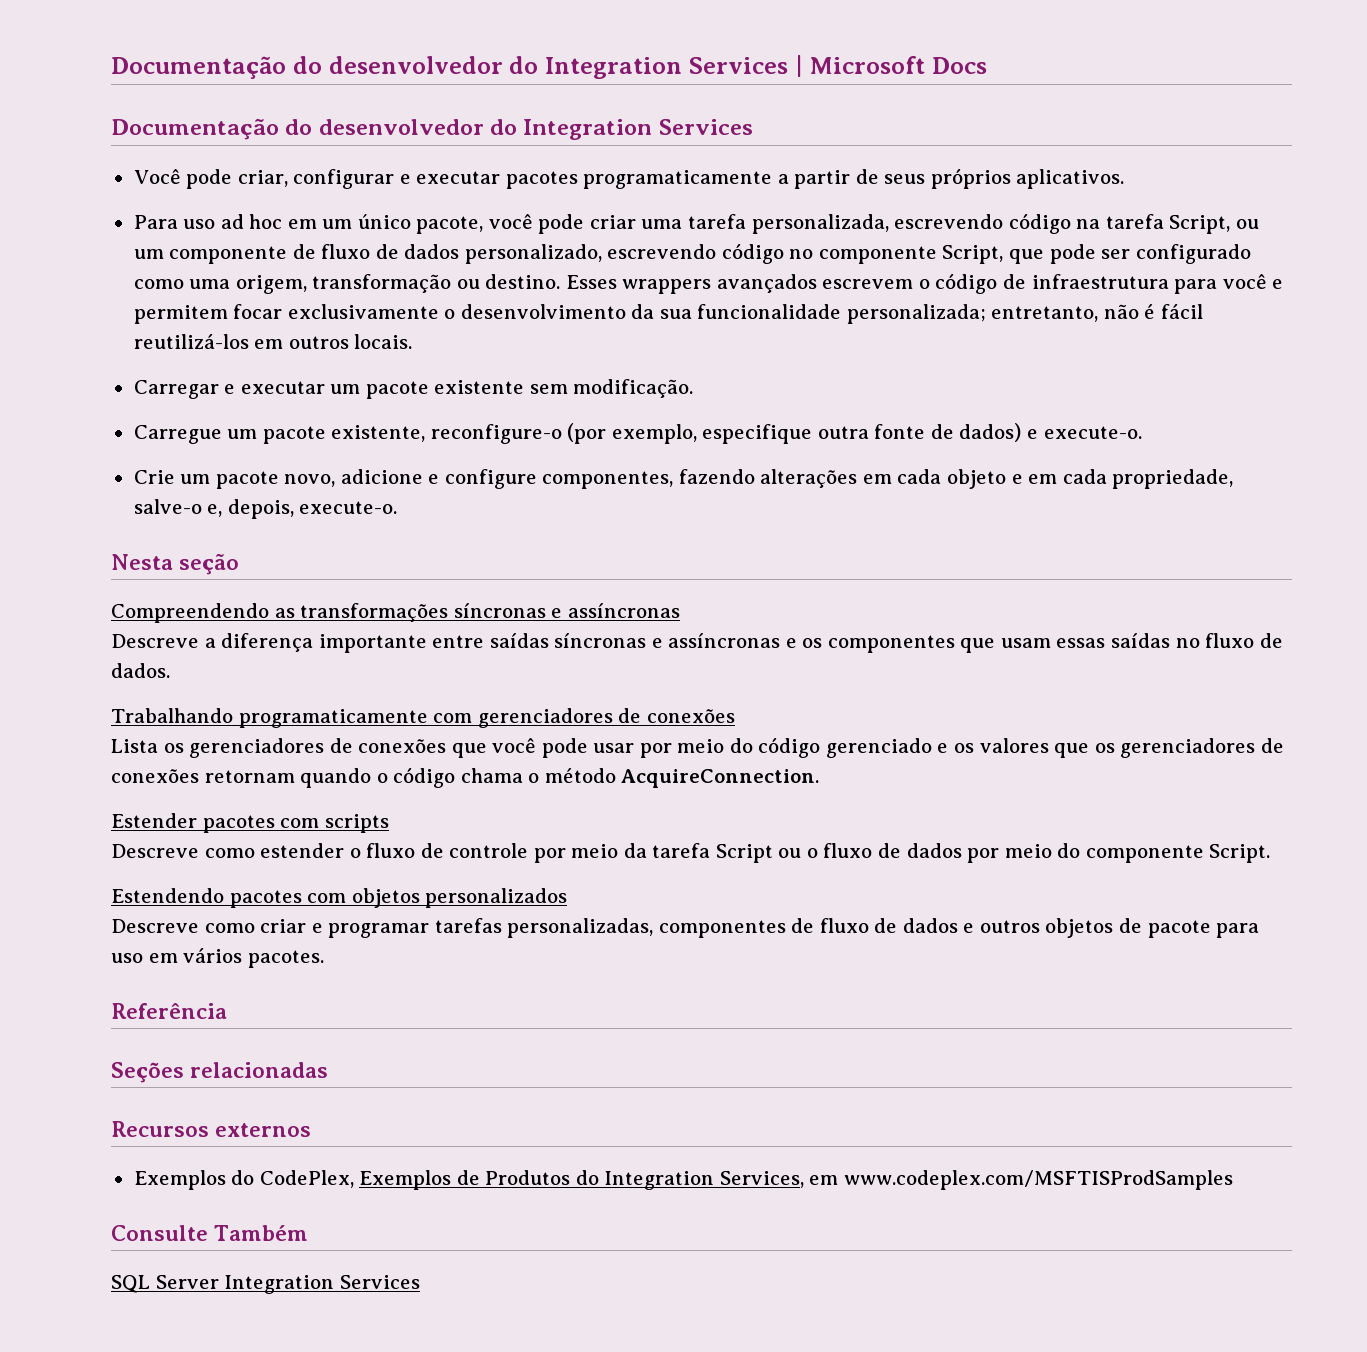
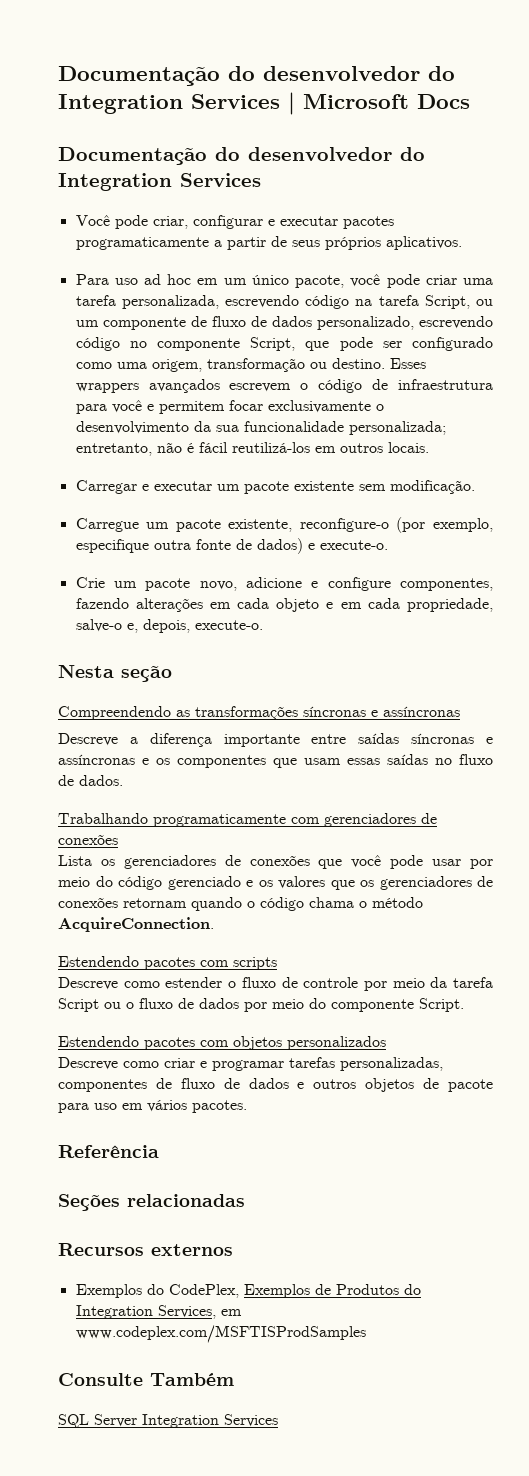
- Estender pacotes com scripts
+ Estendendo pacotes com scripts

